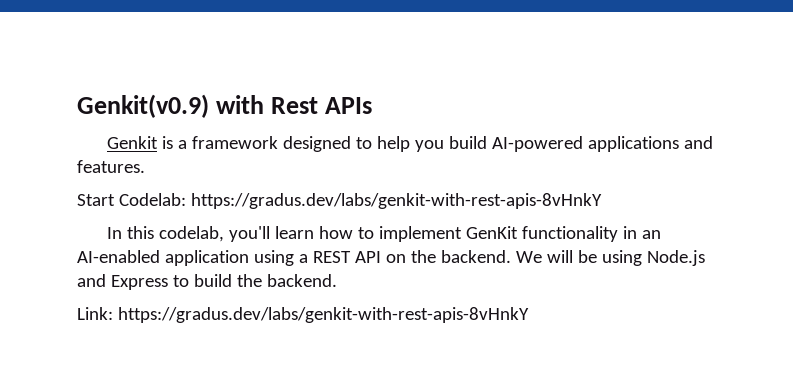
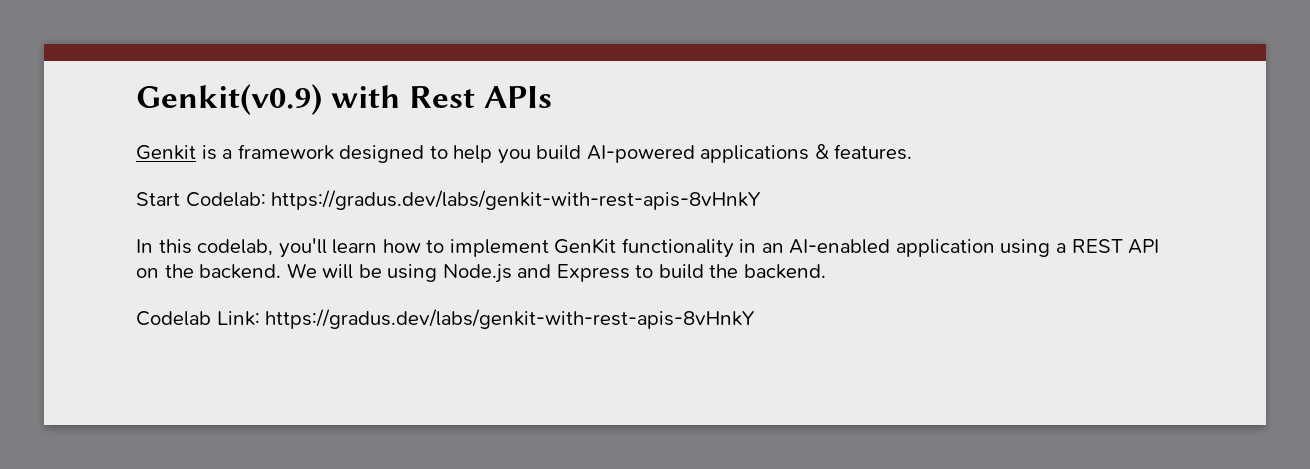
- Genkit is a framework designed to help you build AI-powered applications and features.
+ Genkit is a framework designed to help you build AI-powered applications & features.
- Link: https://gradus.dev/labs/genkit-with-rest-apis-8vHnkY
+ Codelab Link: https://gradus.dev/labs/genkit-with-rest-apis-8vHnkY

